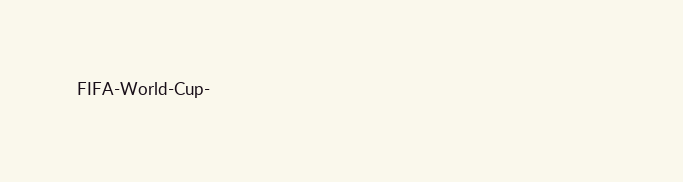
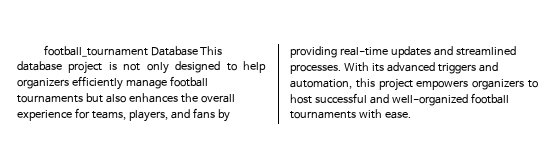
- FIFA-World-Cup-
+ football_tournament Database This database project is not only designed to help organizers efficiently manage football tournaments but also enhances the overall experience for teams, players, and fans by providing real-time updates and streamlined processes. With its advanced triggers and automation, this project empowers organizers to host successful and well-organized football tournaments with ease.

